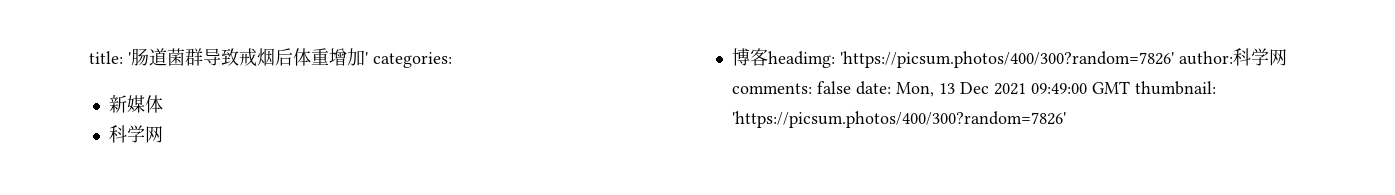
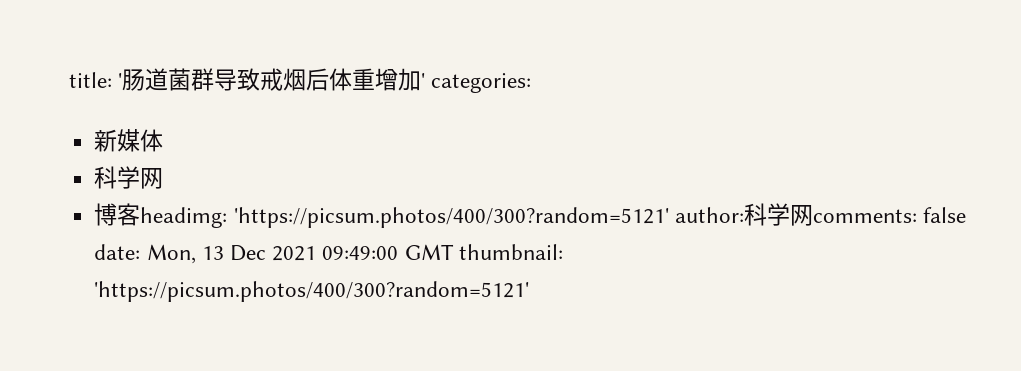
- 博客headimg: 'https://picsum.photos/400/300?random=7826' author:科学网comments: false date: Mon, 13 Dec 2021 09:49:00 GMT thumbnail: 'https://picsum.photos/400/300?random=7826'
+ 博客headimg: 'https://picsum.photos/400/300?random=5121' author:科学网comments: false date: Mon, 13 Dec 2021 09:49:00 GMT thumbnail: 'https://picsum.photos/400/300?random=5121'

